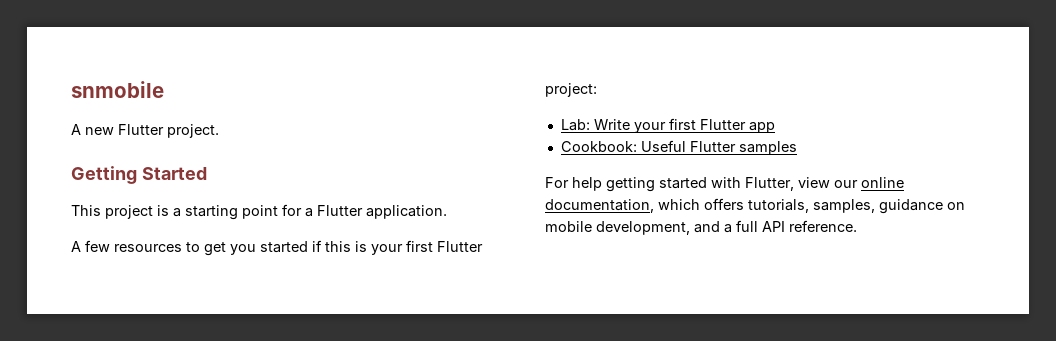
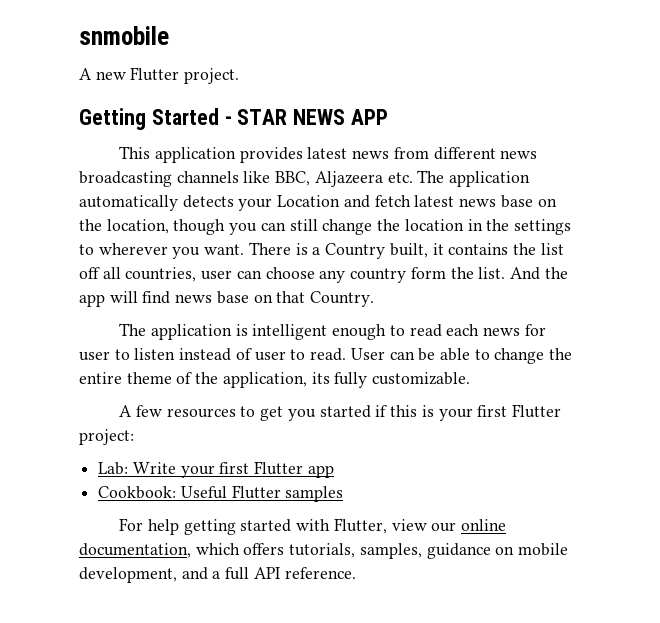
- Getting Started
- This project is a starting point for a Flutter application.
+ Getting Started - STAR NEWS APP
+ This application provides latest news from different news broadcasting channels like BBC, Aljazeera etc. The application automatically detects your Location and fetch latest news base on the location, though you can still change the location in the settings to wherever you want. There is a Country built, it contains the list off all countries, user can choose any country form the list. And the app will find news base on that Country.
+ The application is intelligent enough to read each news for user to listen instead of user to read. User can be able to change the entire theme of the application, its fully customizable.

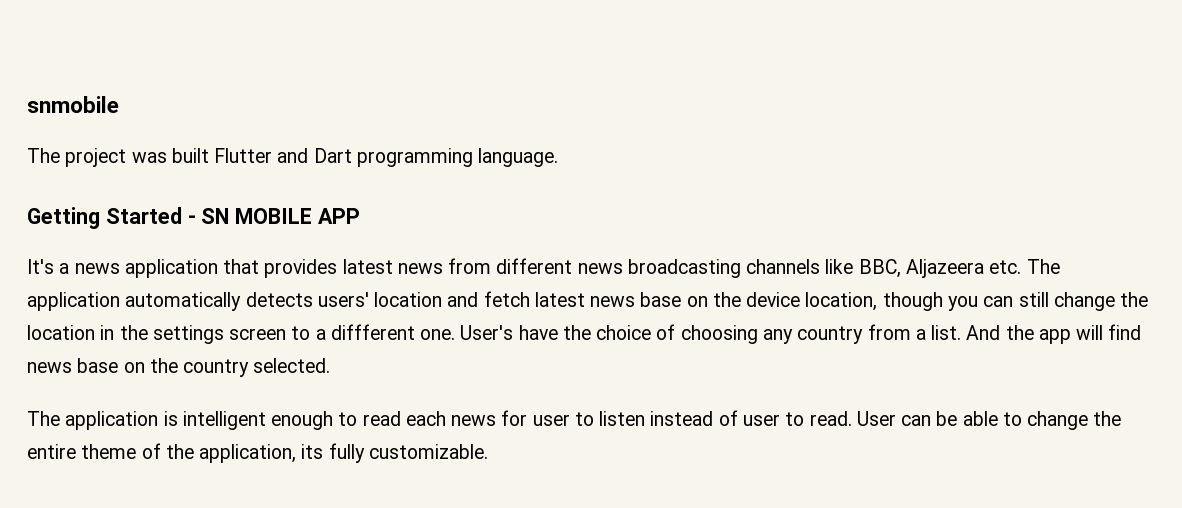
- A new Flutter project.
+ The project was built Flutter and Dart programming language.
- Getting Started - STAR NEWS APP
+ Getting Started - SN MOBILE APP
- This application provides latest news from different news broadcasting channels like BBC, Aljazeera etc. The application automatically detects your Location and fetch latest news base on the location, though you can still change the location in the settings to wherever you want. There is a Country built, it contains the list off all countries, user can choose any country form the list.
+ It's a news application that provides latest news from different news broadcasting channels like BBC, Aljazeera etc. The application automatically detects users' location and fetch latest news base on the device location, though you can still change the location in the settings screen to a diffferent one. User's have the choice of choosing any country from a list.
- And the app will find news base on that Country.
+ And the app will find news base on the country selected.
- A few resources to get you started if this is your first Flutter project:
- Lab: Write your first Flutter app
- Cookbook: Useful Flutter samples
- For help getting started with Flutter, view our online documentation, which offers tutorials, samples, guidance on mobile development, and a full API reference.

